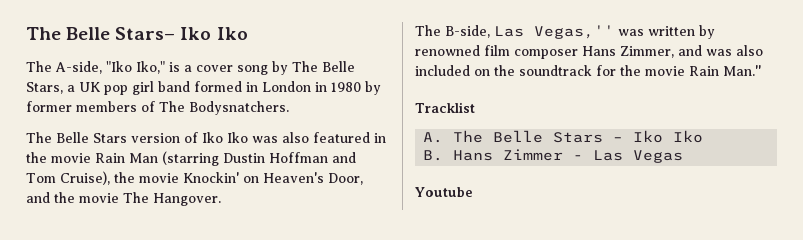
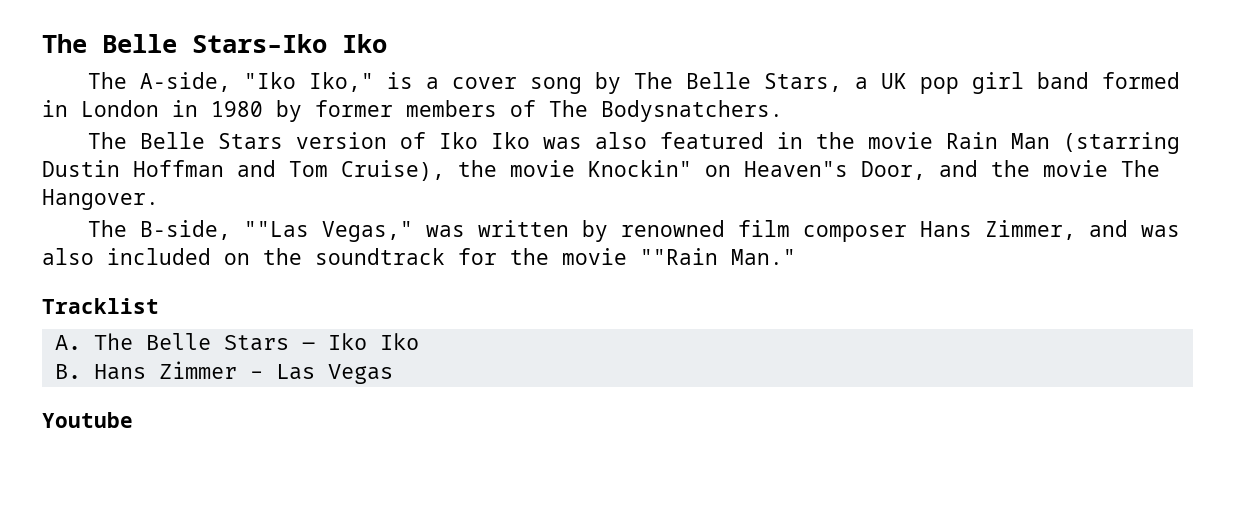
- The Belle Stars– Iko Iko
+ The Belle Stars–Iko Iko
- The Belle Stars version of Iko Iko was also featured in the movie Rain Man (starring Dustin Hoffman and Tom Cruise), the movie Knockin' on Heaven's Door, and the movie The Hangover.
+ The Belle Stars version of Iko Iko was also featured in the movie Rain Man (starring Dustin Hoffman and Tom Cruise), the movie Knockin" on Heaven"s Door, and the movie The Hangover.
- The B-side, Las Vegas,'' was written by renowned film composer Hans Zimmer, and was also included on the soundtrack for the movie Rain Man.''
+ The B-side, ""Las Vegas," was written by renowned film composer Hans Zimmer, and was also included on the soundtrack for the movie ""Rain Man."

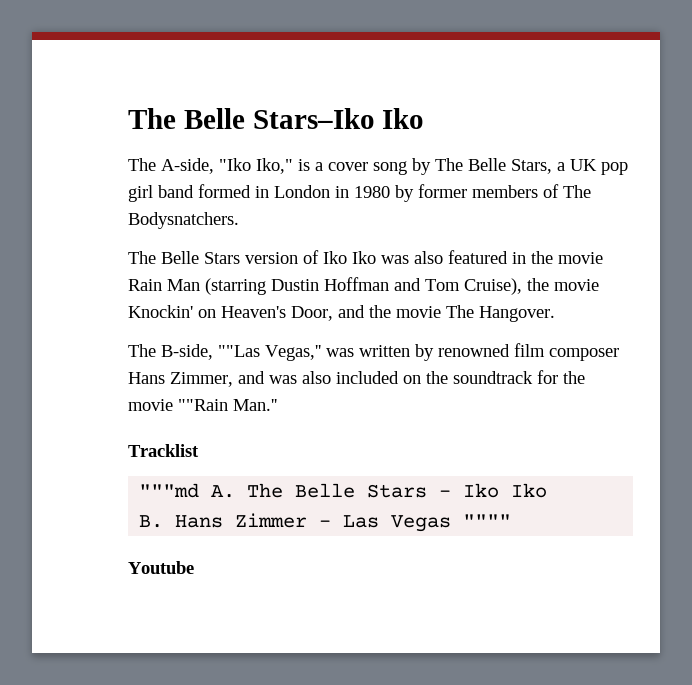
- The Belle Stars version of Iko Iko was also featured in the movie Rain Man (starring Dustin Hoffman and Tom Cruise), the movie Knockin" on Heaven"s Door, and the movie The Hangover.
+ The Belle Stars version of Iko Iko was also featured in the movie Rain Man (starring Dustin Hoffman and Tom Cruise), the movie Knockin' on Heaven's Door, and the movie The Hangover.
- The B-side, ""Las Vegas," was written by renowned film composer Hans Zimmer, and was also included on the soundtrack for the movie ""Rain Man."
+ The B-side, ""Las Vegas,'' was written by renowned film composer Hans Zimmer, and was also included on the soundtrack for the movie ""Rain Man.''
- A. The Belle Stars – Iko Iko
+ """md A. The Belle Stars – Iko Iko
- B. Hans Zimmer - Las Vegas
+ B. Hans Zimmer - Las Vegas """"

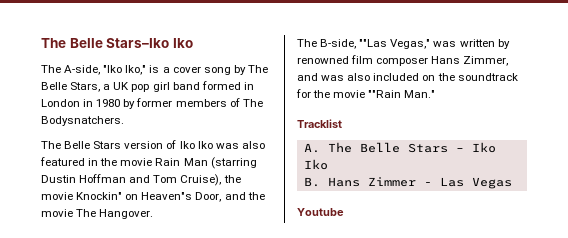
- The Belle Stars version of Iko Iko was also featured in the movie Rain Man (starring Dustin Hoffman and Tom Cruise), the movie Knockin' on Heaven's Door, and the movie The Hangover.
+ The Belle Stars version of Iko Iko was also featured in the movie Rain Man (starring Dustin Hoffman and Tom Cruise), the movie Knockin" on Heaven"s Door, and the movie The Hangover.
- The B-side, ""Las Vegas,'' was written by renowned film composer Hans Zimmer, and was also included on the soundtrack for the movie ""Rain Man.''
+ The B-side, ""Las Vegas," was written by renowned film composer Hans Zimmer, and was also included on the soundtrack for the movie ""Rain Man."
- """md A. The Belle Stars – Iko Iko
+ A. The Belle Stars – Iko Iko
- B. Hans Zimmer - Las Vegas """"
+ B. Hans Zimmer - Las Vegas

